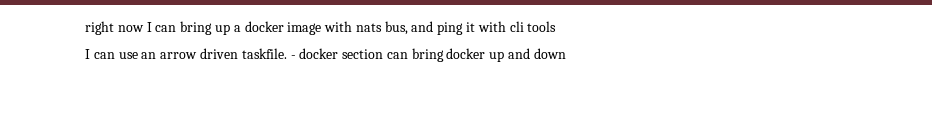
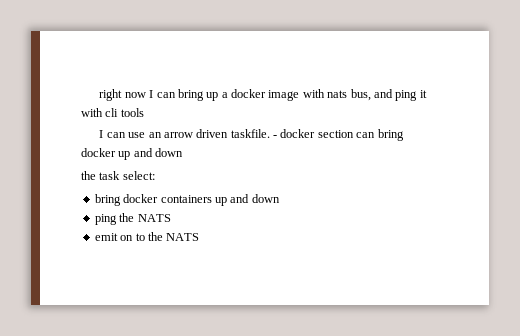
+ the task select:
+ bring docker containers up and down
+ ping the NATS
+ emit on to the NATS

